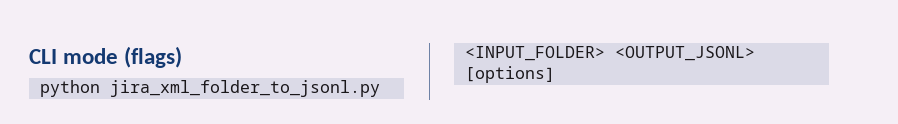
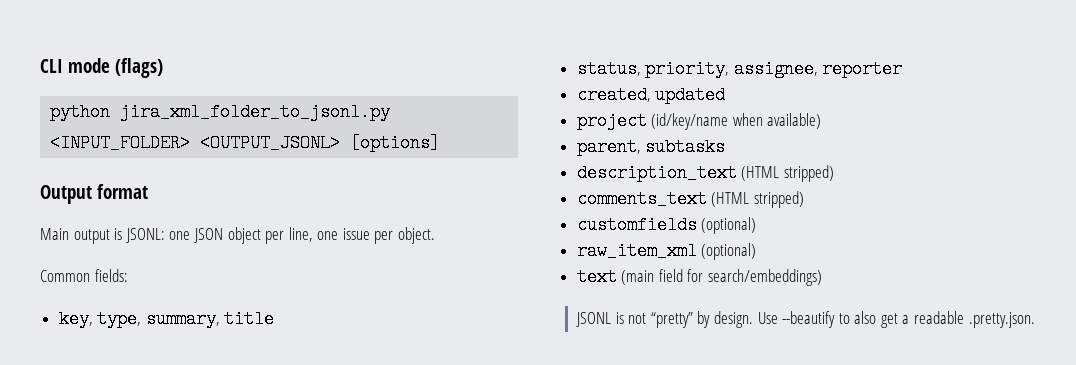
+ Output format
+ Main output is JSONL: one JSON object per line, one issue per object.
+ Common fields:
+ key, type, summary, title
+ status, priority, assignee, reporter
+ created, updated
+ project (id/key/name when available)
+ parent, subtasks
+ description_text (HTML stripped)
+ comments_text (HTML stripped)
+ customfields (optional)
+ raw_item_xml (optional)
+ text (main field for search/embeddings)
+ JSONL is not “pretty” by design. Use --beautify to also get a readable .pretty.json.

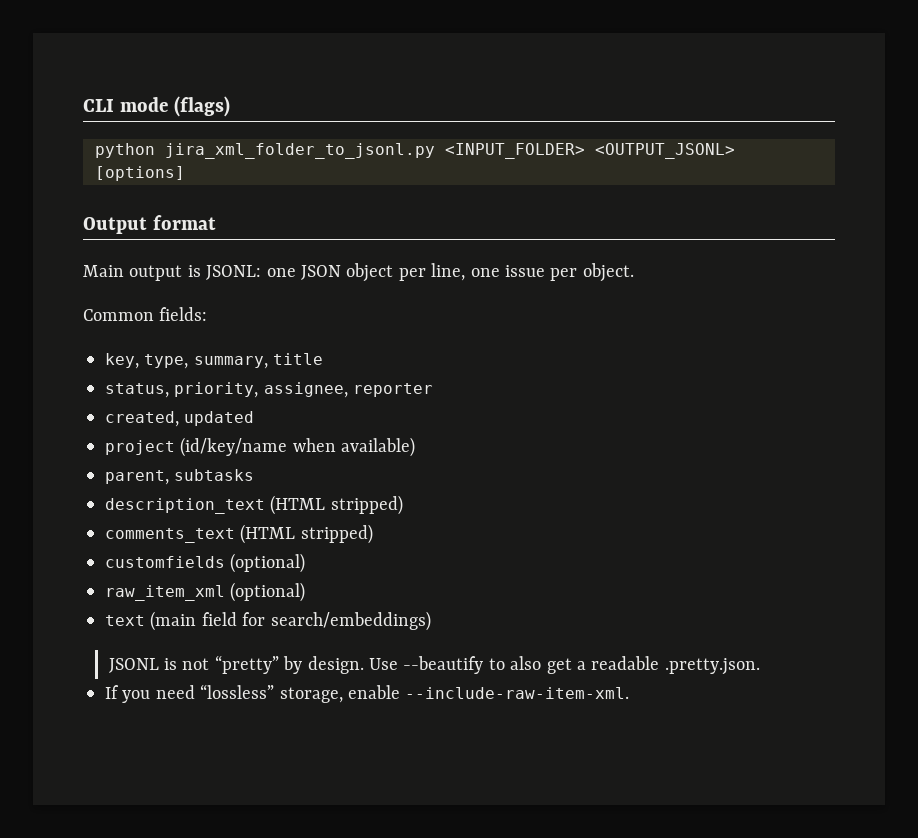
+ If you need “lossless” storage, enable --include-raw-item-xml.

